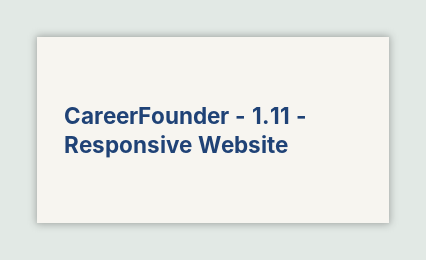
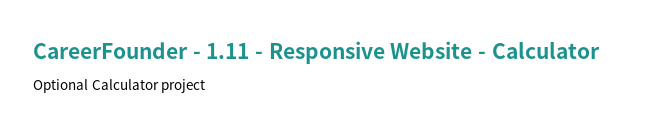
- CareerFounder - 1.11 - Responsive Website
+ CareerFounder - 1.11 - Responsive Website - Calculator
+ Optional Calculator project

